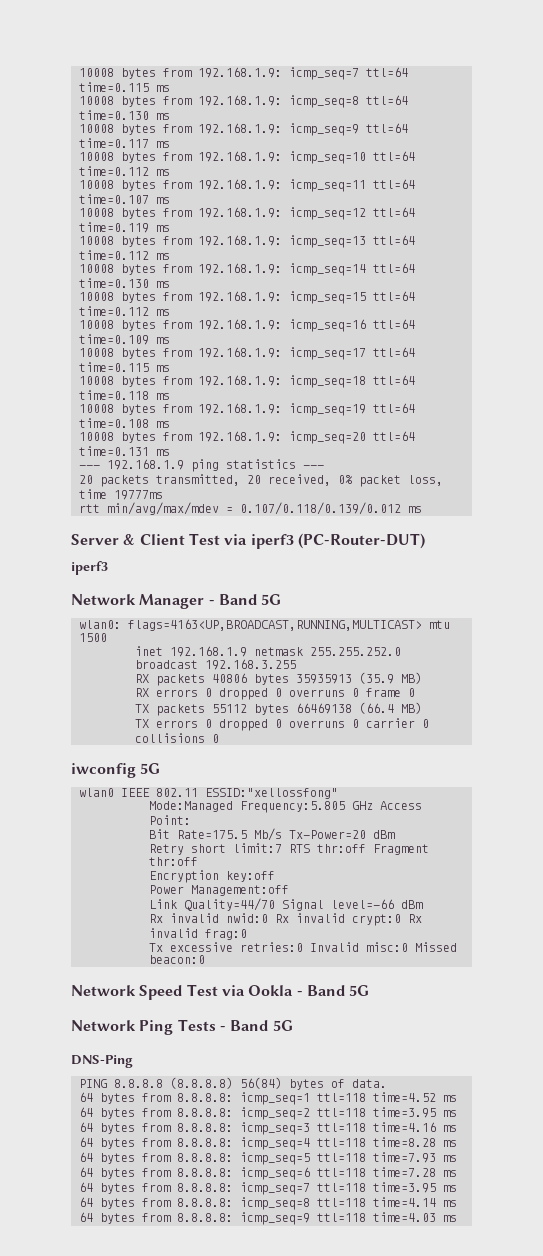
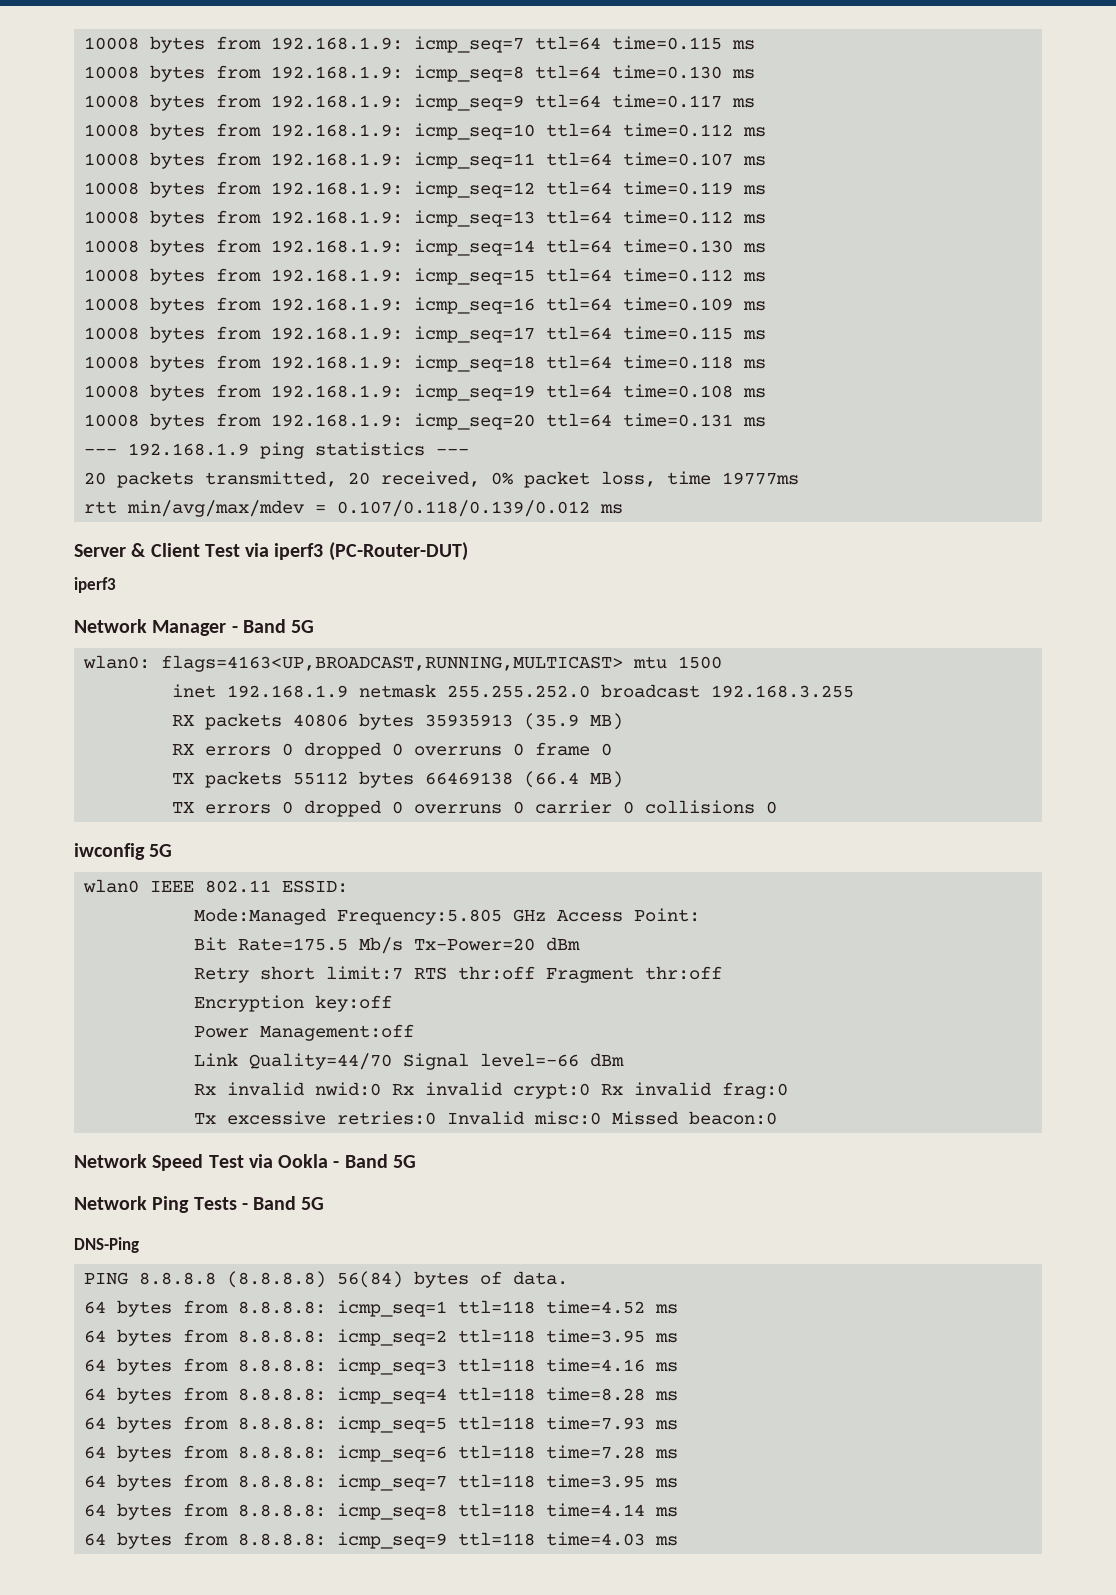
- wlan0 IEEE 802.11 ESSID:"xellossfong"
+ wlan0 IEEE 802.11 ESSID:

